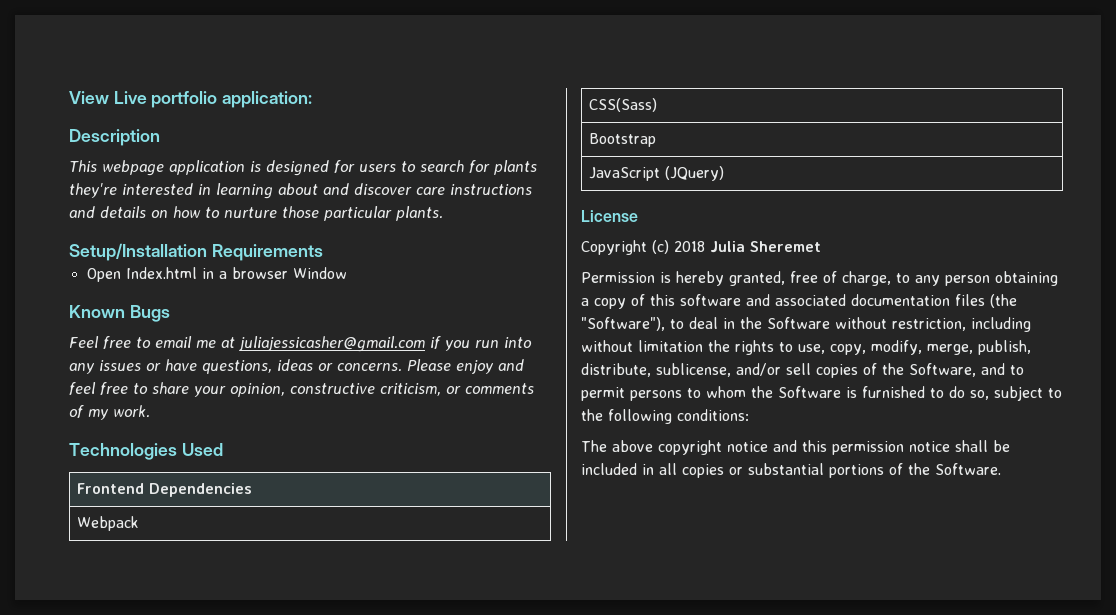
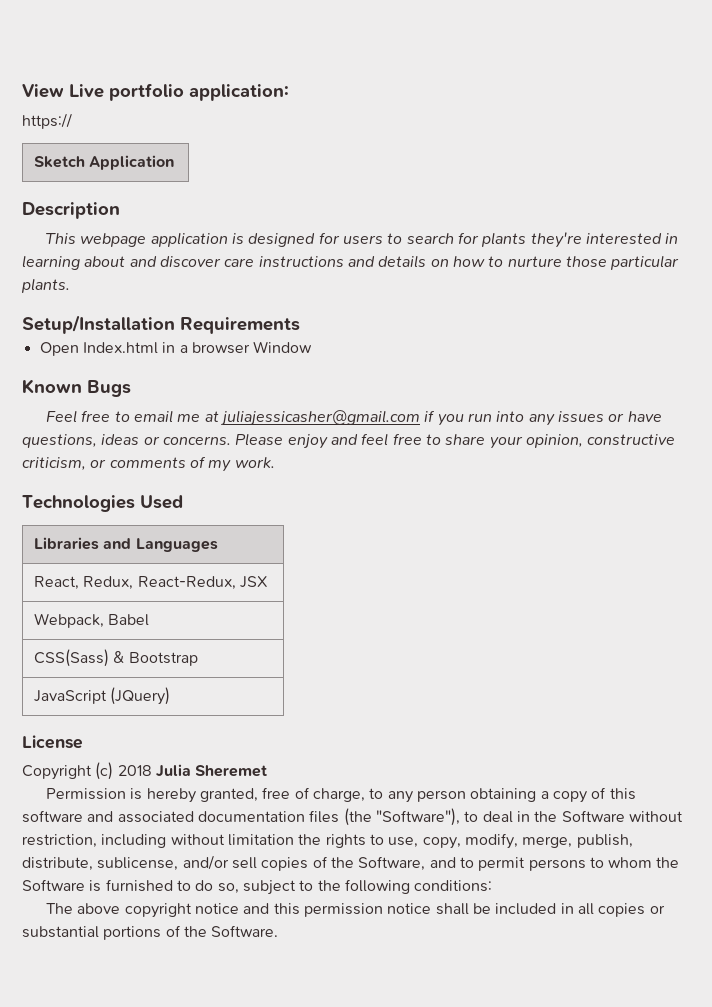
+ https://
+ Sketch Application
- Frontend Dependencies
- Webpack
+ Libraries and Languages
+ React, Redux, React-Redux, JSX
+ Webpack, Babel
- CSS(Sass)
- Bootstrap
+ CSS(Sass) & Bootstrap

